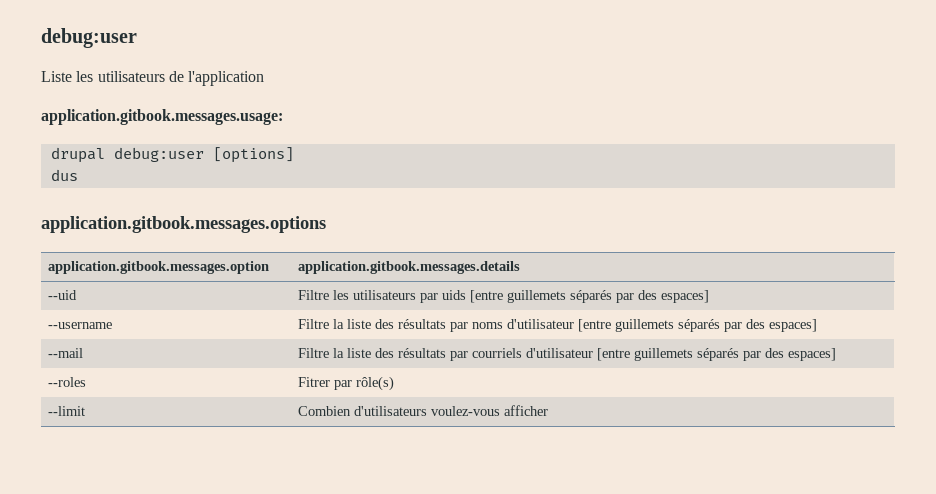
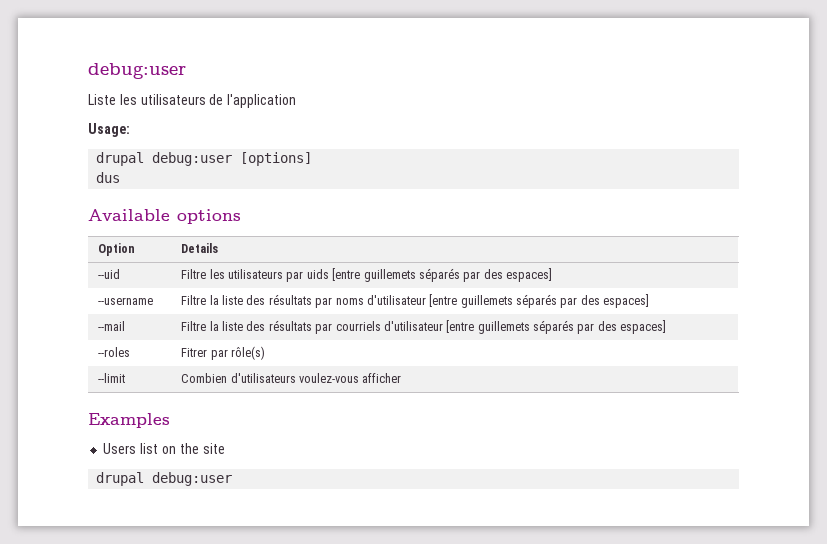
- application.gitbook.messages.usage:
+ Usage:
- application.gitbook.messages.options
- application.gitbook.messages.option | application.gitbook.messages.details
+ Available options
+ Option | Details
+ Examples
+ Users list on the site
+ drupal debug:user

